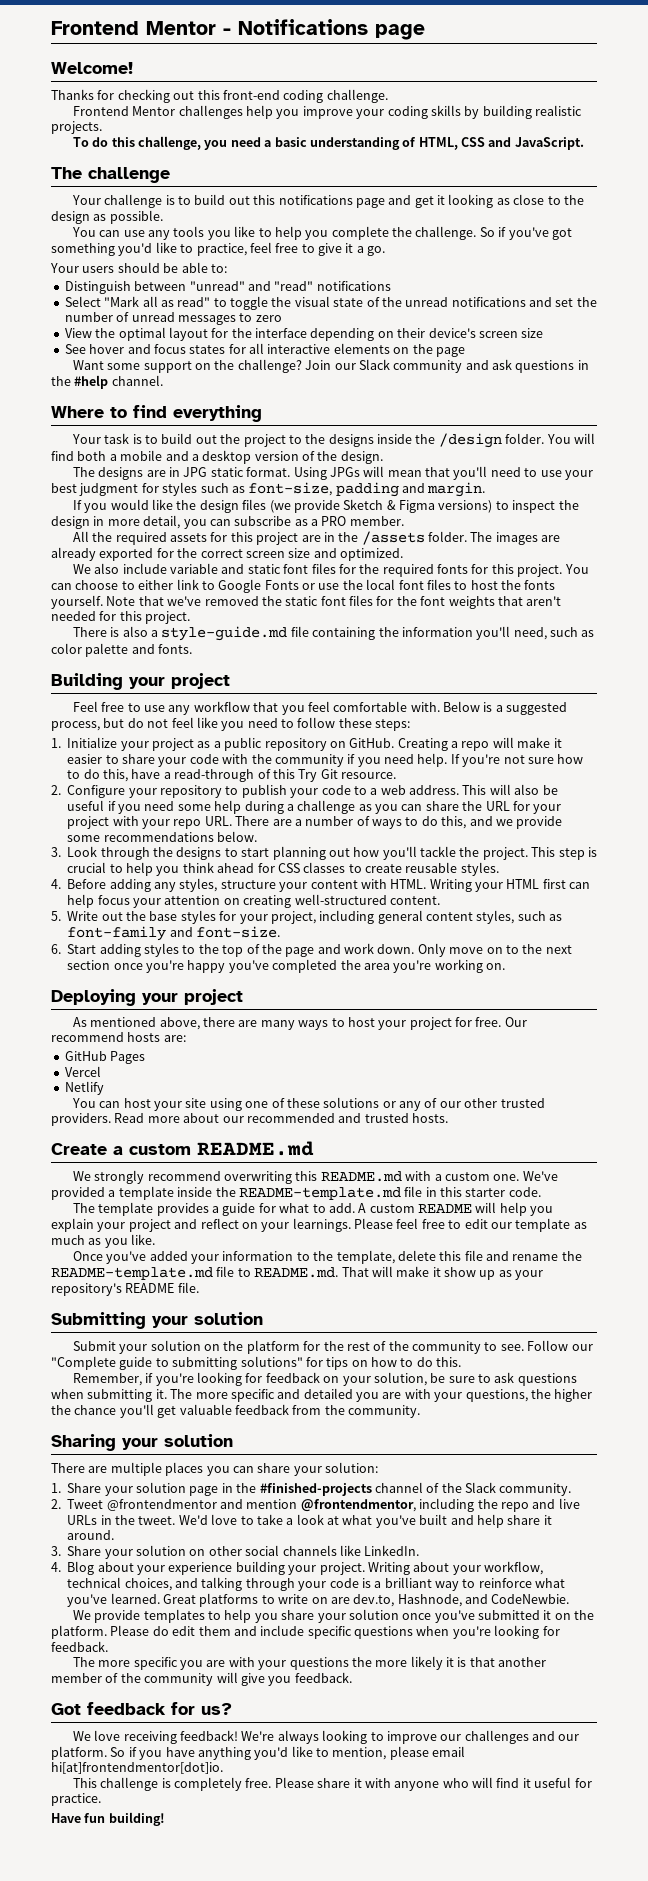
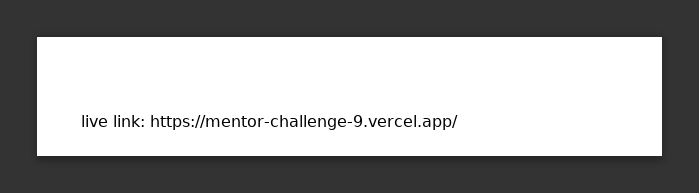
- Frontend Mentor - Notifications page
- Welcome!
- Thanks for checking out this front-end coding challenge.
- Frontend Mentor challenges help you improve your coding skills by building realistic projects.
- To do this challenge, you need a basic understanding of HTML, CSS and JavaScript.
- The challenge
- Your challenge is to build out this notifications page and get it looking as close to the design as possible.
- You can use any tools you like to help you complete the challenge. So if you've got something you'd like to practice, feel free to give it a go.
- Your users should be able to:
- Distinguish between "unread" and "read" notifications
- Select "Mark all as read" to toggle the visual state of the unread notifications and set the number of unread messages to zero
- View the optimal layout for the interface depending on their device's screen size
- See hover and focus states for all interactive elements on the page
- Want some support on the challenge? Join our Slack community and ask questions in the #help channel.
- Where to find everything
- Your task is to build out the project to the designs inside the /design folder. You will find both a mobile and a desktop version of the design.
- The designs are in JPG static format. Using JPGs will mean that you'll need to use your best judgment for styles such as font-size, padding and margin.
- If you would like the design files (we provide Sketch & Figma versions) to inspect the design in more detail, you can subscribe as a PRO member.
- All the required assets for this project are in the /assets folder. The images are already exported for the correct screen size and optimized.
- We also include variable and static font files for the required fonts for this project. You can choose to either link to Google Fonts or use the local font files to host the fonts yourself. Note that we've removed the static font files for the font weights that aren't needed for this project.
- There is also a style-guide.md file containing the information you'll need, such as color palette and fonts.
- Building your project
- Feel free to use any workflow that you feel comfortable with. Below is a suggested process, but do not feel like you need to follow these steps:
- 1. Initialize your project as a public repository on GitHub. Creating a repo will make it easier to share your code with the community if you need help. If you're not sure how to do this, have a read-through of this Try Git resource.
- 2. Configure your repository to publish your code to a web address. This will also be useful if you need some help during a challenge as you can share the URL for your project with your repo URL. There are a number of ways to do this, and we provide some recommendations below.
- 3. Look through the designs to start planning out how you'll tackle the project. This step is crucial to help you think ahead for CSS classes to create reusable styles.
- 4. Before adding any styles, structure your content with HTML. Writing your HTML first can help focus your attention on creating well-structured content.
- 5. Write out the base styles for your project, including general content styles, such as font-family and font-size.
- 6. Start adding styles to the top of the page and work down. Only move on to the next section once you're happy you've completed the area you're working on.
- Deploying your project
- As mentioned above, there are many ways to host your project for free. Our recommend hosts are:
- GitHub Pages
- Vercel
- Netlify
- You can host your site using one of these solutions or any of our other trusted providers. Read more about our recommended and trusted hosts.
- Create a custom README.md
- We strongly recommend overwriting this README.md with a custom one. We've provided a template inside the README-template.md file in this starter code.
- The template provides a guide for what to add. A custom README will help you explain your project and reflect on your learnings. Please feel free to edit our template as much as you like.
- Once you've added your information to the template, delete this file and rename the README-template.md file to README.md. That will make it show up as your repository's README file.
- Submitting your solution
- Submit your solution on the platform for the rest of the community to see. Follow our "Complete guide to submitting solutions" for tips on how to do this.
- Remember, if you're looking for feedback on your solution, be sure to ask questions when submitting it. The more specific and detailed you are with your questions, the higher the chance you'll get valuable feedback from the community.
- Sharing your solution
- There are multiple places you can share your solution:
- 1. Share your solution page in the #finished-projects channel of the Slack community.
- 2. Tweet @frontendmentor and mention @frontendmentor, including the repo and live URLs in the tweet. We'd love to take a look at what you've built and help share it around.
- 3. Share your solution on other social channels like LinkedIn.
- 4. Blog about your experience building your project. Writing about your workflow, technical choices, and talking through your code is a brilliant way to reinforce what you've learned. Great platforms to write on are dev.to, Hashnode, and CodeNewbie.
- We provide templates to help you share your solution once you've submitted it on the platform. Please do edit them and include specific questions when you're looking for feedback.
- The more specific you are with your questions the more likely it is that another member of the community will give you feedback.
- Got feedback for us?
- We love receiving feedback! We're always looking to improve our challenges and our platform. So if you have anything you'd like to mention, please email hi[at]frontendmentor[dot]io.
- This challenge is completely free. Please share it with anyone who will find it useful for practice.
- Have fun building!
+ live link: https://mentor-challenge-9.vercel.app/

